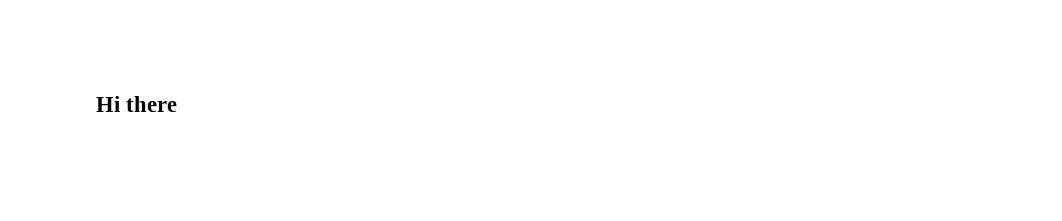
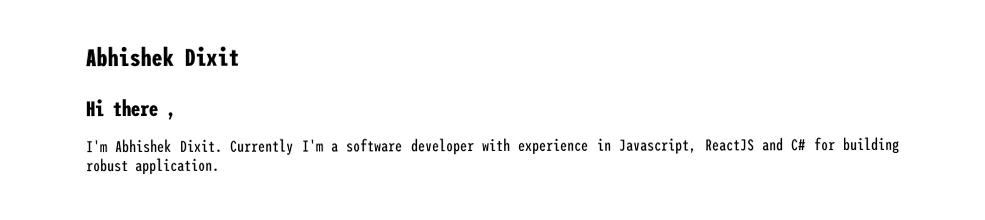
- Hi there
+ Abhishek Dixit
+ Hi there ,
+ I'm Abhishek Dixit. Currently I'm a software developer with experience in Javascript, ReactJS and C# for building robust application.

